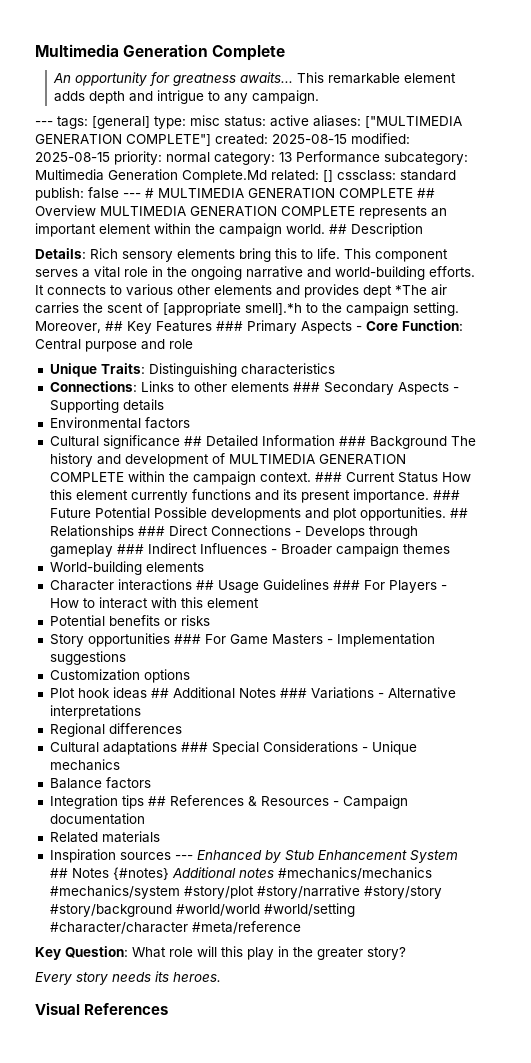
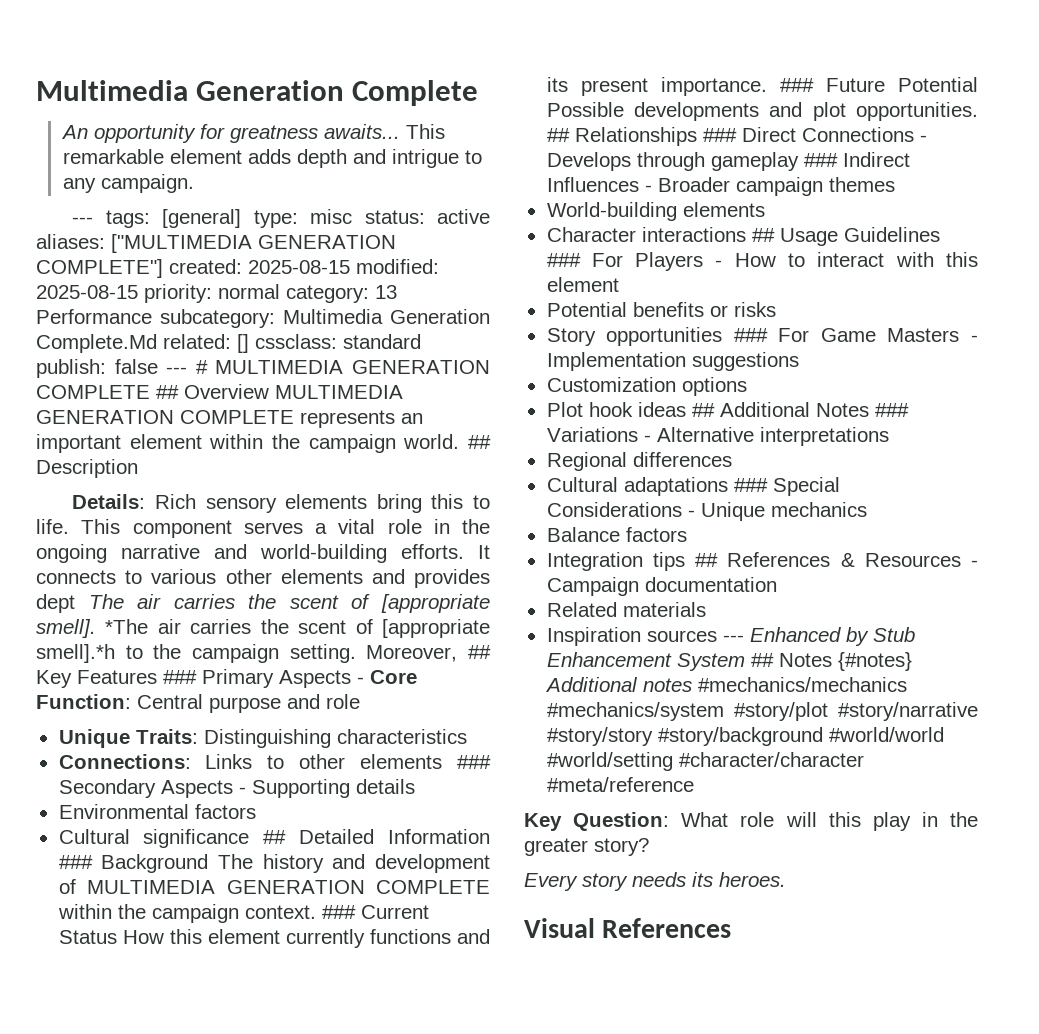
- It connects to various other elements and provides dept *The air carries the scent of [appropriate smell].*h to the campaign setting.
+ It connects to various other elements and provides dept The air carries the scent of [appropriate smell]. *The air carries the scent of [appropriate smell].*h to the campaign setting.

